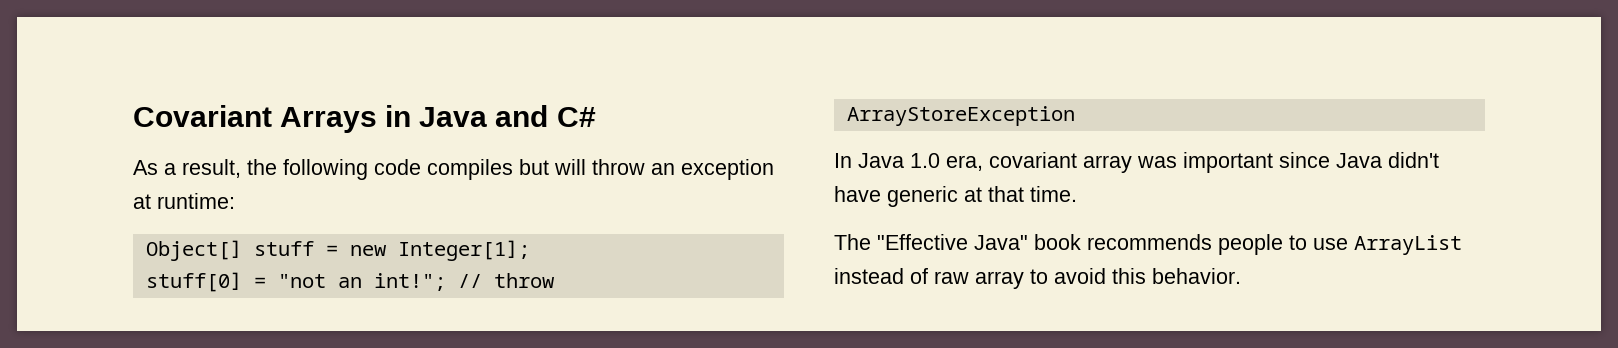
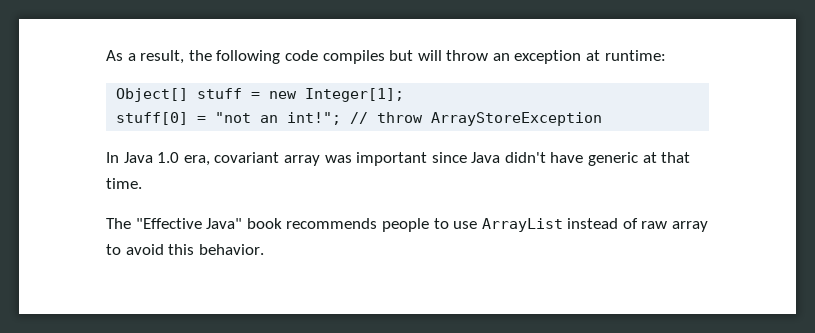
- Covariant Arrays in Java and C#

